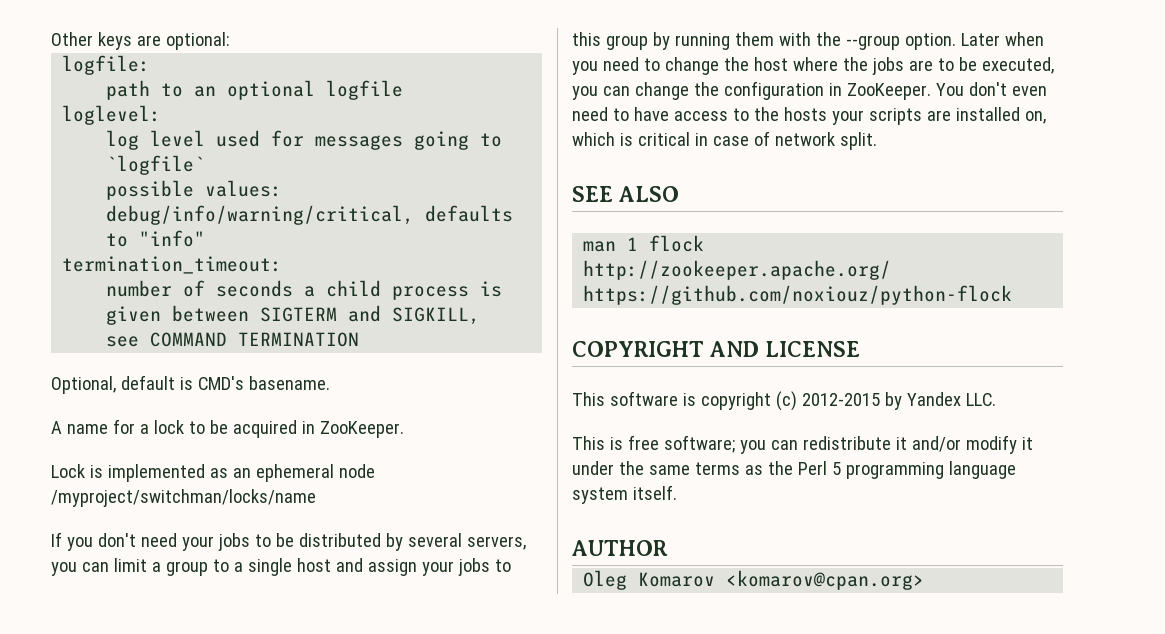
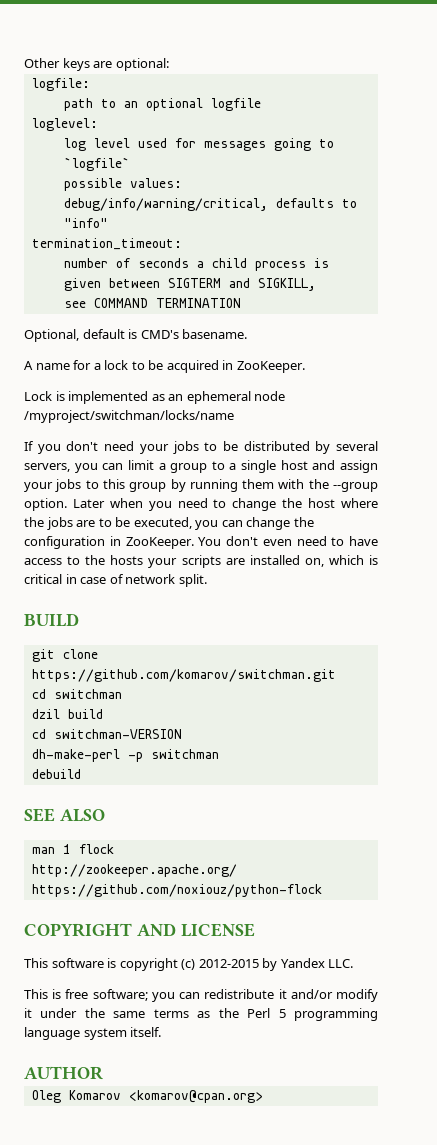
+ BUILD
+ git clone https://github.com/komarov/switchman.git
+ cd switchman
+ dzil build
+ cd switchman-VERSION
+ dh-make-perl -p switchman
+ debuild

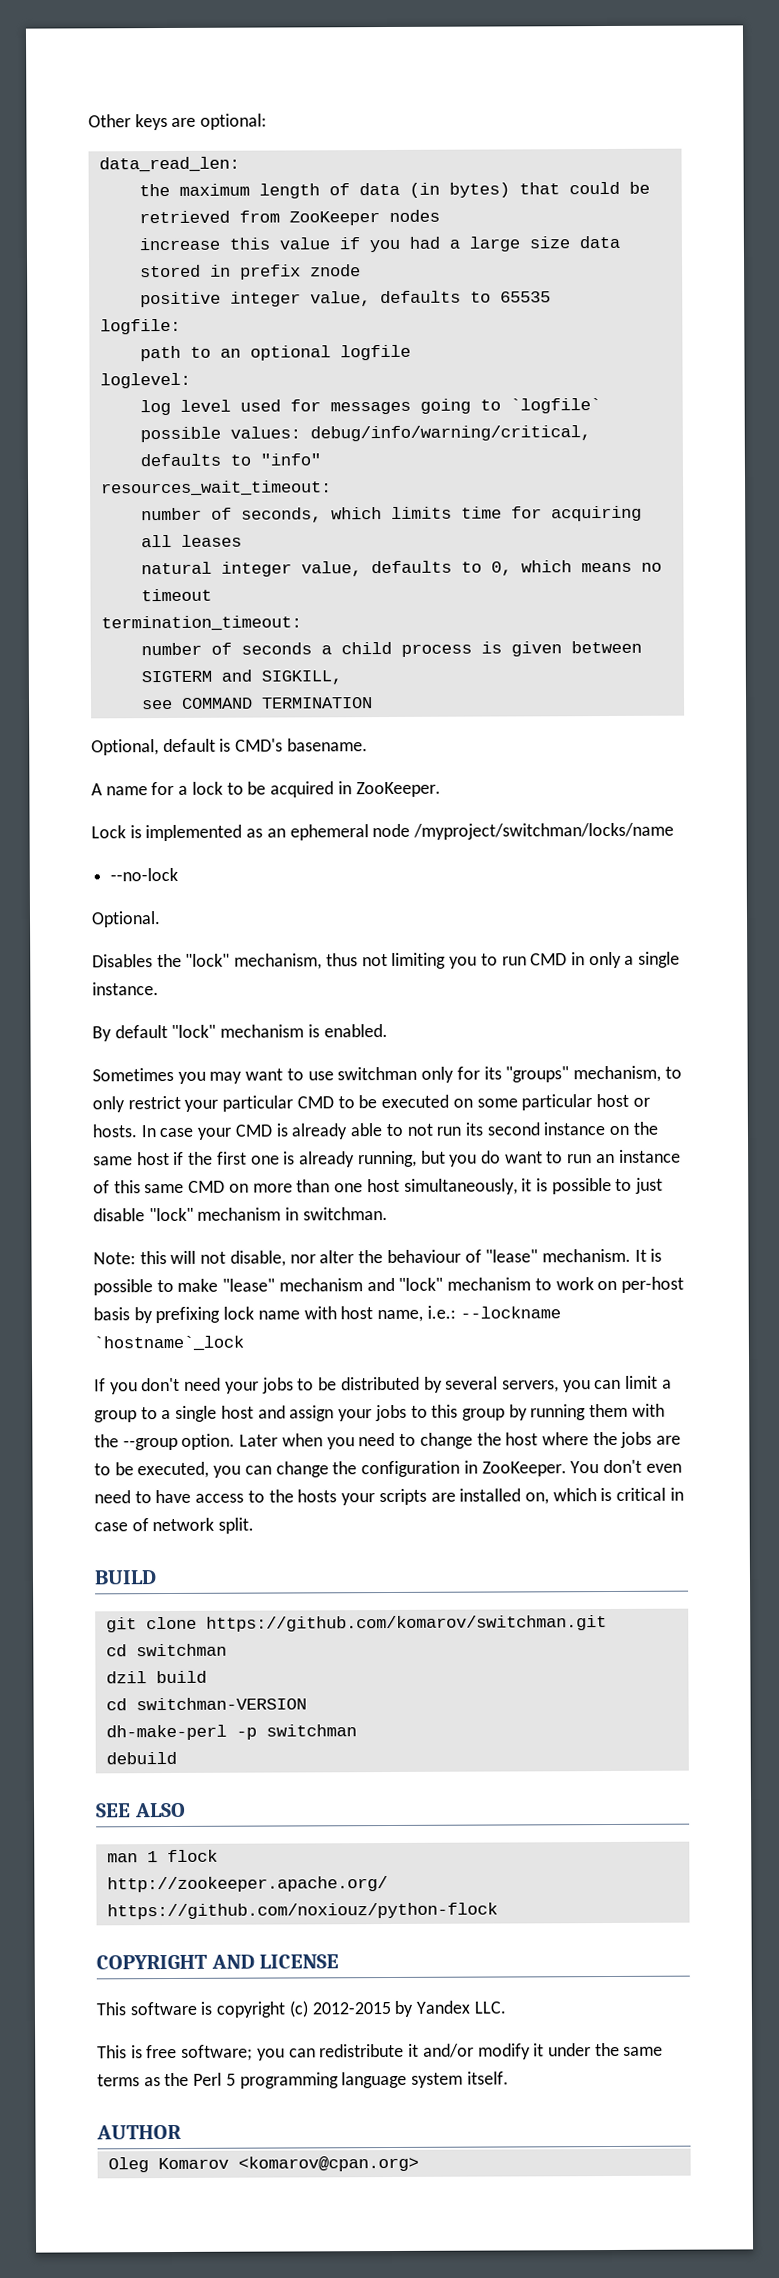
+ data_read_len:
+ the maximum length of data (in bytes) that could be retrieved from ZooKeeper nodes
+ increase this value if you had a large size data stored in prefix znode
+ positive integer value, defaults to 65535
+ resources_wait_timeout:
+ number of seconds, which limits time for acquiring all leases
+ natural integer value, defaults to 0, which means no timeout
+ --no-lock
+ Optional.
+ Disables the "lock" mechanism, thus not limiting you to run CMD in only a single instance.
+ By default "lock" mechanism is enabled.
+ Sometimes you may want to use switchman only for its "groups" mechanism, to only restrict your particular CMD to be executed on some particular host or hosts. In case your CMD is already able to not run its second instance on the same host if the first one is already running, but you do want to run an instance of this same CMD on more than one host simultaneously, it is possible to just disable "lock" mechanism in switchman.
+ Note: this will not disable, nor alter the behaviour of "lease" mechanism. It is possible to make "lease" mechanism and "lock" mechanism to work on per-host basis by prefixing lock name with host name, i.e.: --lockname `hostname`_lock

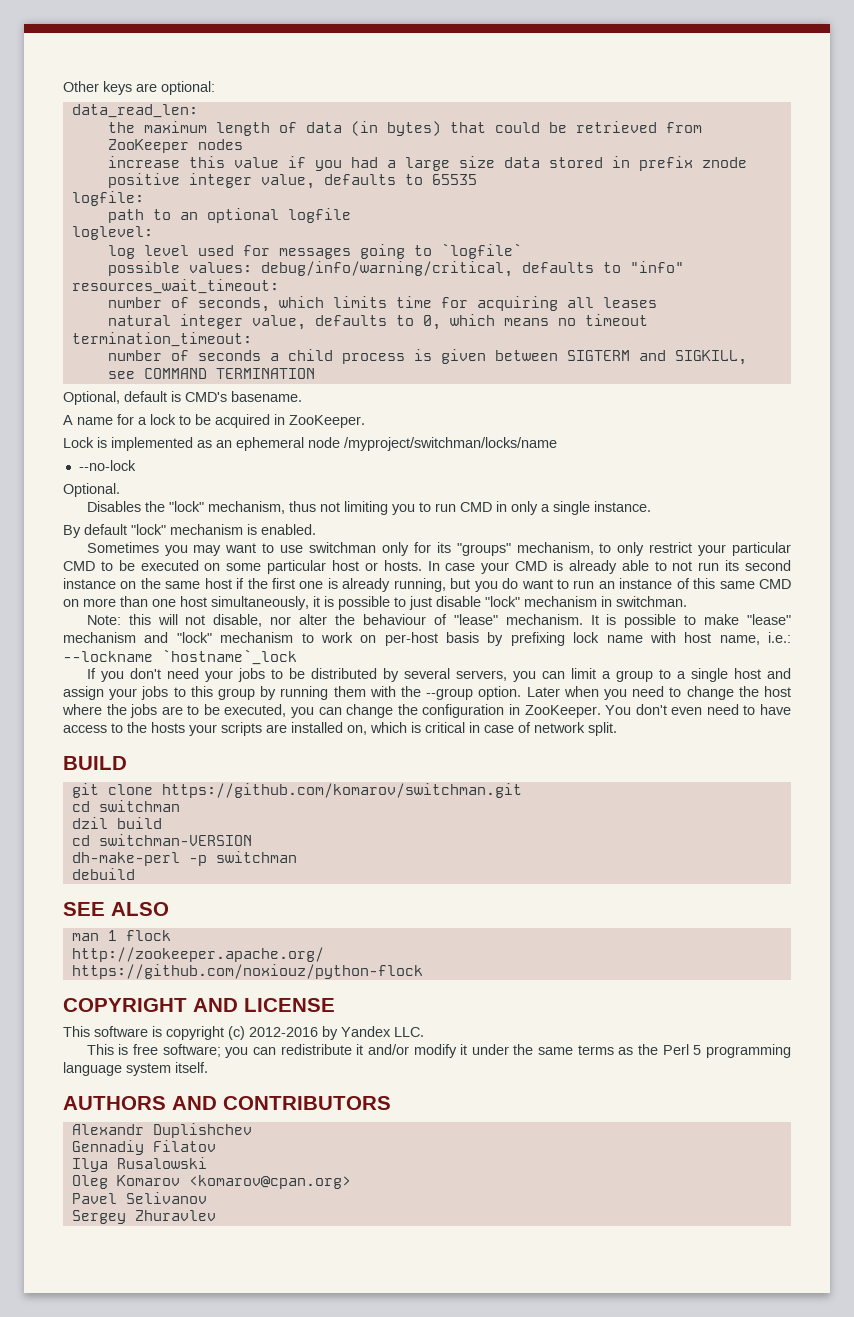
- This software is copyright (c) 2012-2015 by Yandex LLC.
+ This software is copyright (c) 2012-2016 by Yandex LLC.
- AUTHOR
+ AUTHORS AND CONTRIBUTORS
+ Alexandr Duplishchev
+ Gennadiy Filatov
+ Ilya Rusalowski
+ Pavel Selivanov
+ Sergey Zhuravlev

